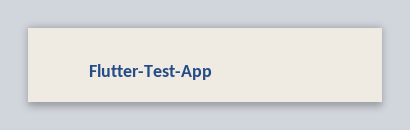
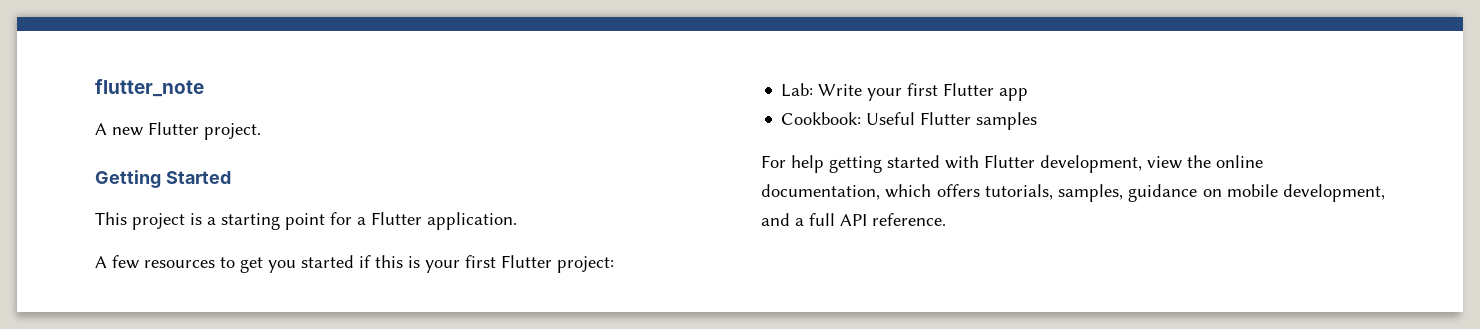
- Flutter-Test-App
+ flutter_note
+ A new Flutter project.
+ Getting Started
+ This project is a starting point for a Flutter application.
+ A few resources to get you started if this is your first Flutter project:
+ Lab: Write your first Flutter app
+ Cookbook: Useful Flutter samples
+ For help getting started with Flutter development, view the online documentation, which offers tutorials, samples, guidance on mobile development, and a full API reference.

